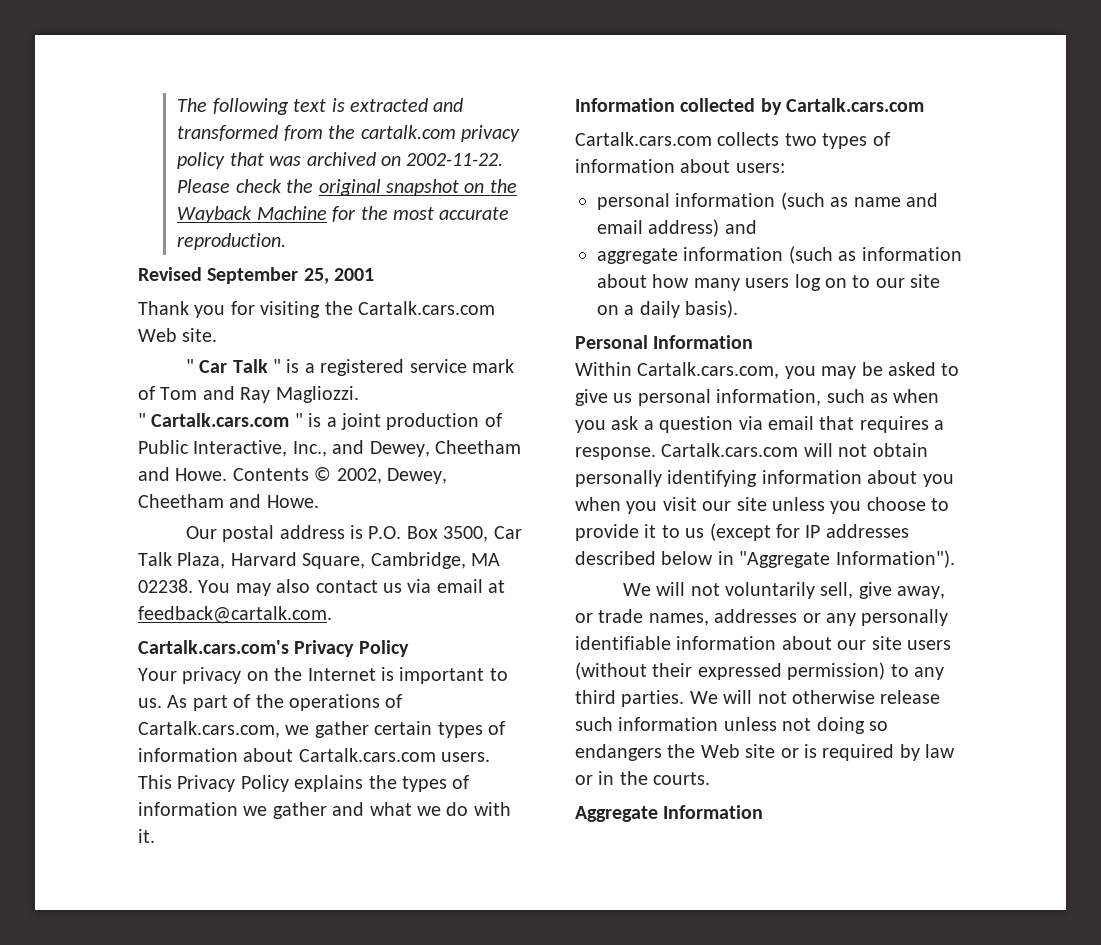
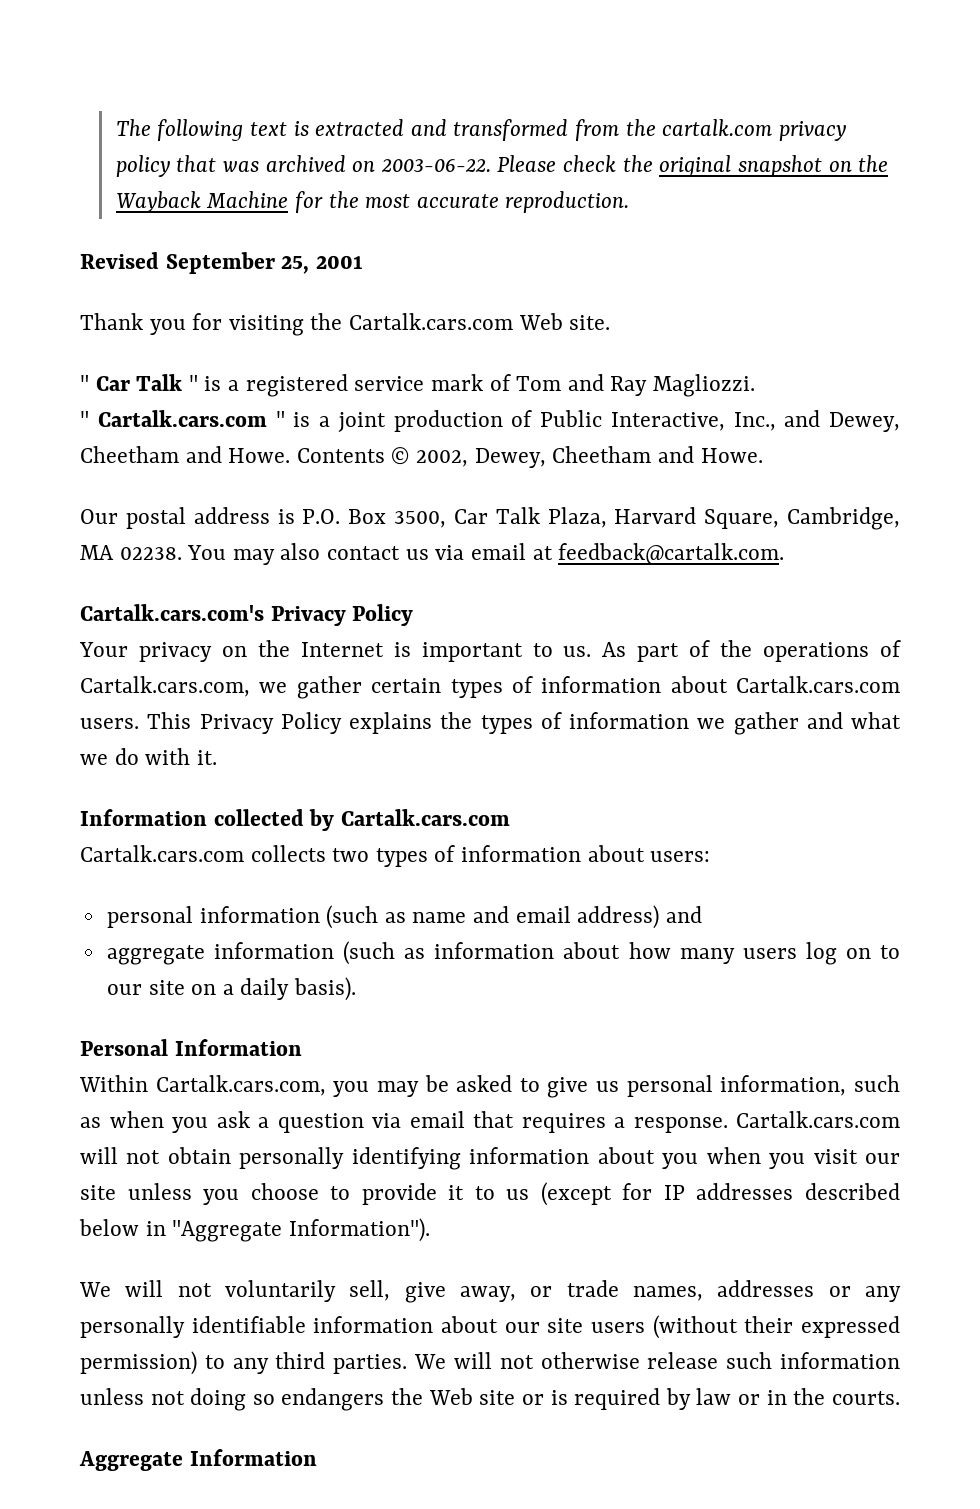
- The following text is extracted and transformed from the cartalk.com privacy policy that was archived on 2002-11-22.
+ The following text is extracted and transformed from the cartalk.com privacy policy that was archived on 2003-06-22.

